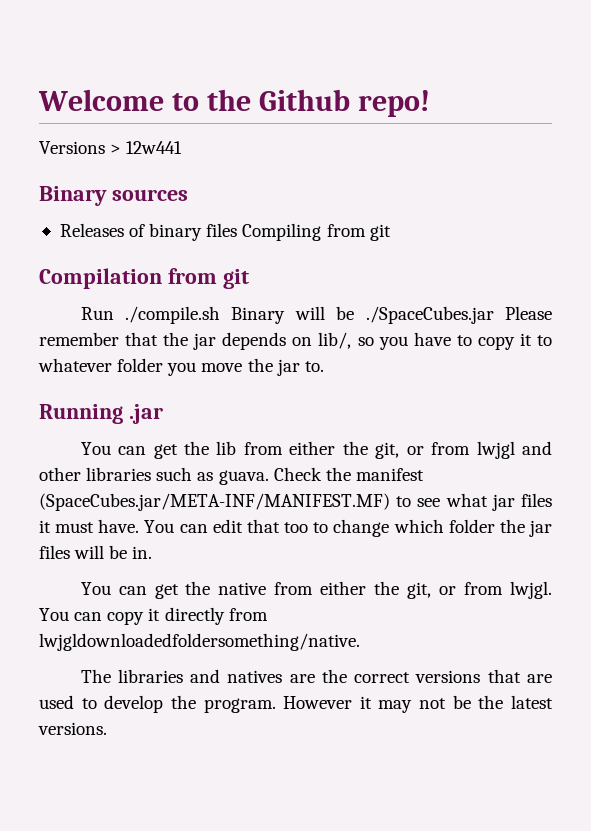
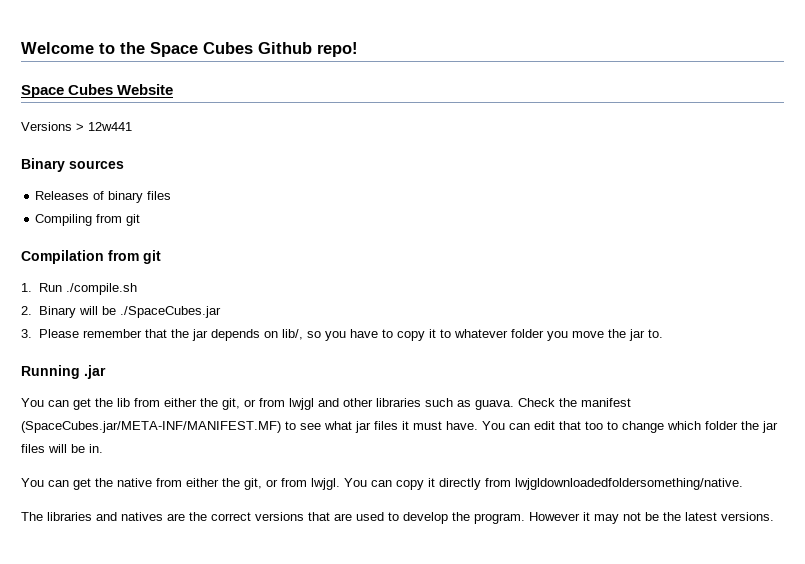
- Welcome to the Github repo!
+ Welcome to the Space Cubes Github repo!
+ Space Cubes Website
- Releases of binary files Compiling from git
+ Releases of binary files
+ Compiling from git
- Run ./compile.sh Binary will be ./SpaceCubes.jar Please remember that the jar depends on lib/, so you have to copy it to whatever folder you move the jar to.
+ 1. Run ./compile.sh
+ 2. Binary will be ./SpaceCubes.jar
+ 3. Please remember that the jar depends on lib/, so you have to copy it to whatever folder you move the jar to.

